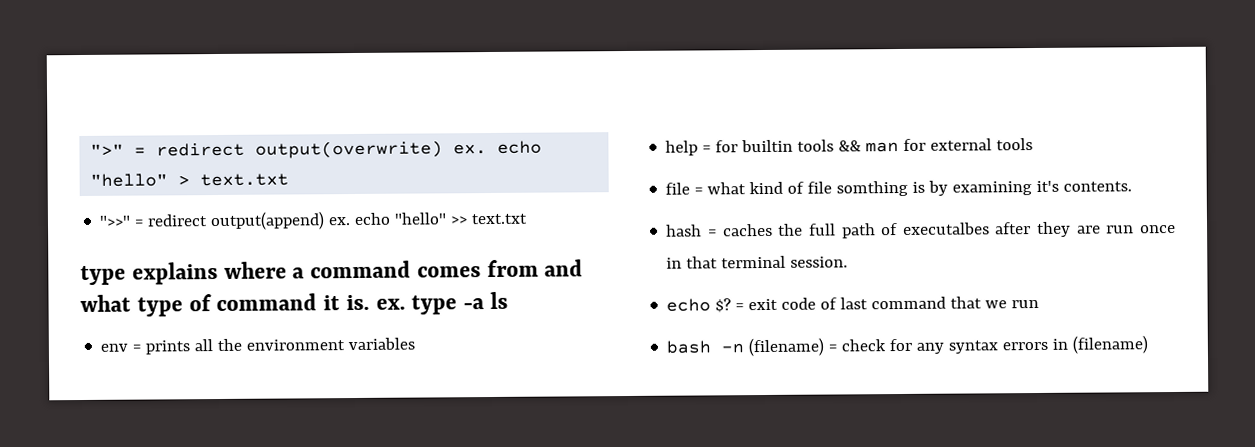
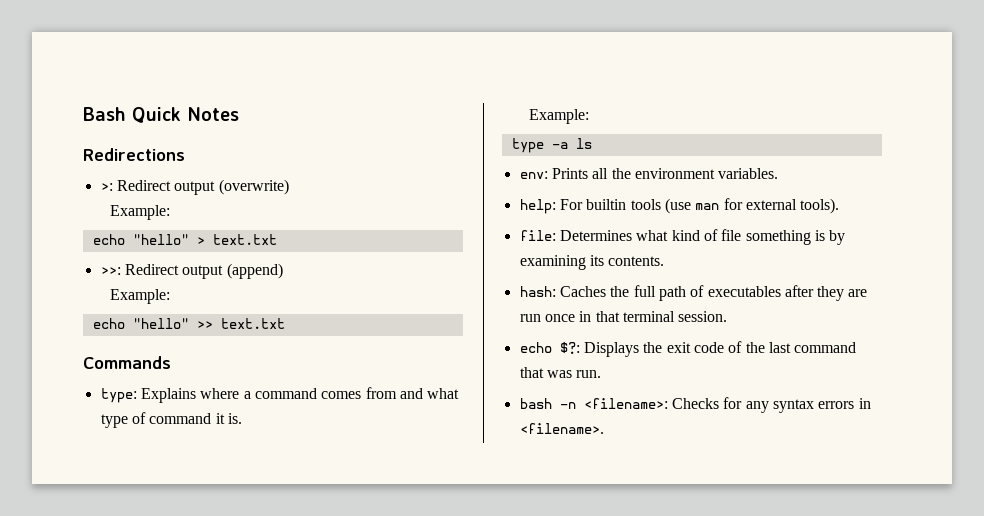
- ">" = redirect output(overwrite) ex. echo "hello" > text.txt
+ Bash Quick Notes
+ Redirections
+ >: Redirect output (overwrite)
+ Example:
+ echo "hello" > text.txt
- ">>" = redirect output(append) ex. echo "hello" >> text.txt
+ >>: Redirect output (append)
+ Example:
+ echo "hello" >> text.txt
- type explains where a command comes from and what type of command it is. ex. type -a ls
+ Commands
+ type: Explains where a command comes from and what type of command it is.
+ Example:
+ type -a ls
- env = prints all the environment variables
- help = for builtin tools && man for external tools
- file = what kind of file somthing is by examining it's contents.
+ env: Prints all the environment variables.
+ help: For builtin tools (use man for external tools).
+ file: Determines what kind of file something is by examining its contents.
- hash = caches the full path of executalbes after they are run once in that terminal session.
+ hash: Caches the full path of executables after they are run once in that terminal session.
- echo $? = exit code of last command that we run
+ echo $?: Displays the exit code of the last command that was run.
- bash -n (filename) = check for any syntax errors in (filename)
+ bash -n <filename>: Checks for any syntax errors in <filename>.

